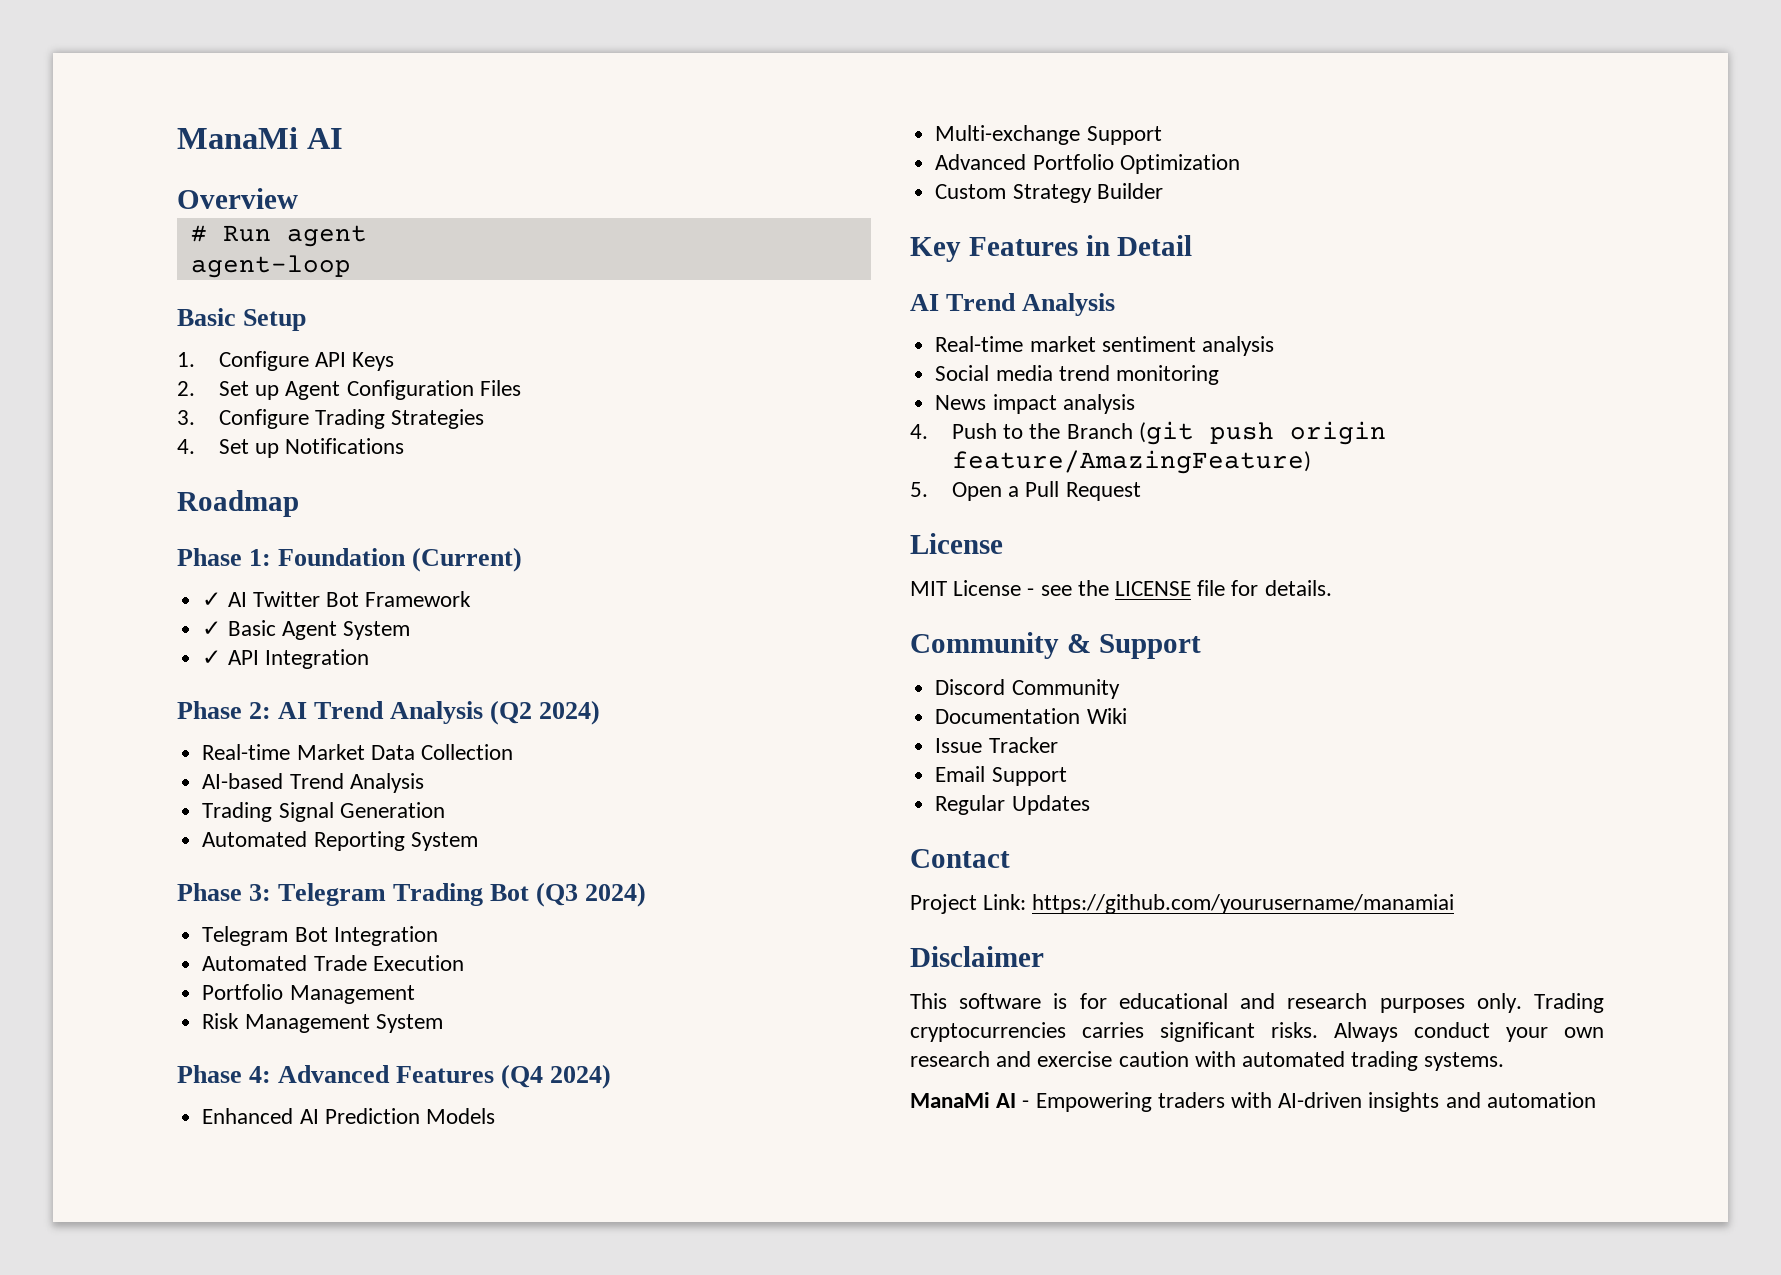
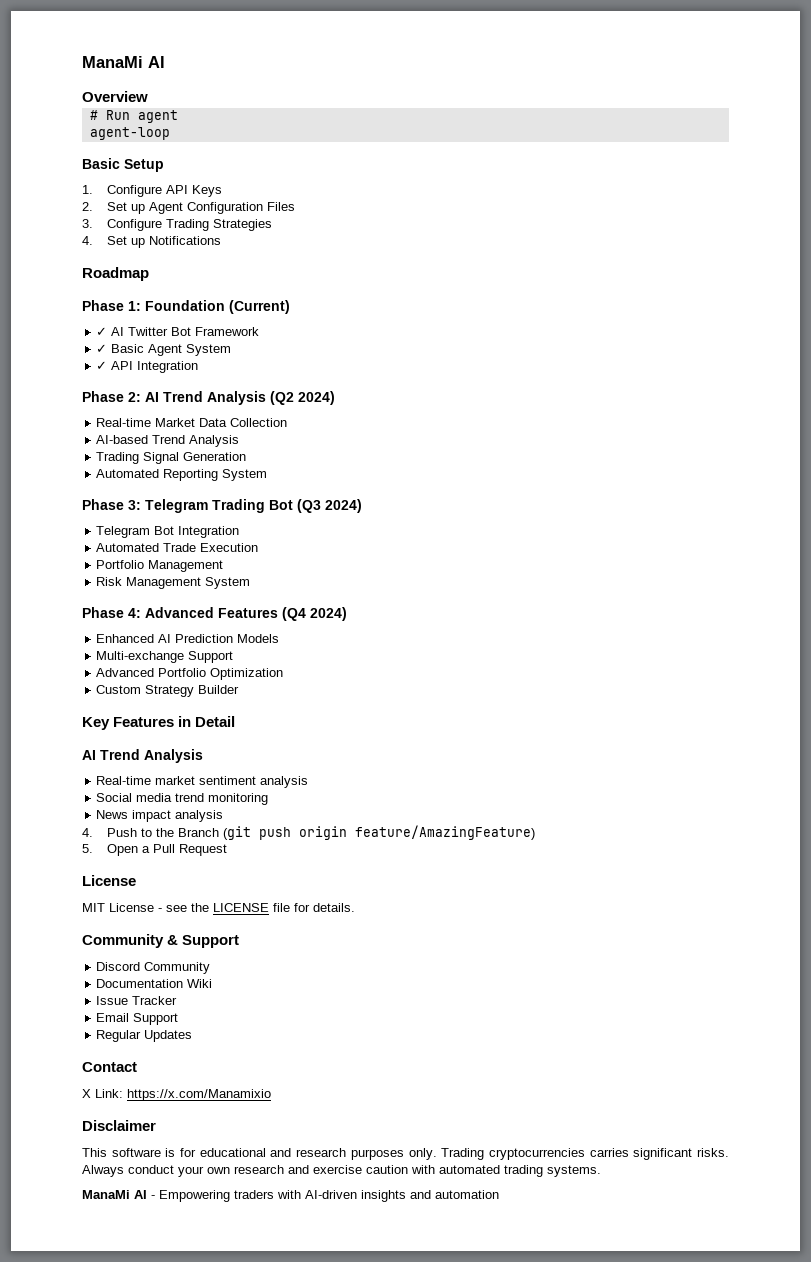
- Project Link: https://github.com/yourusername/manamiai
+ X Link: https://x.com/Manamixio

